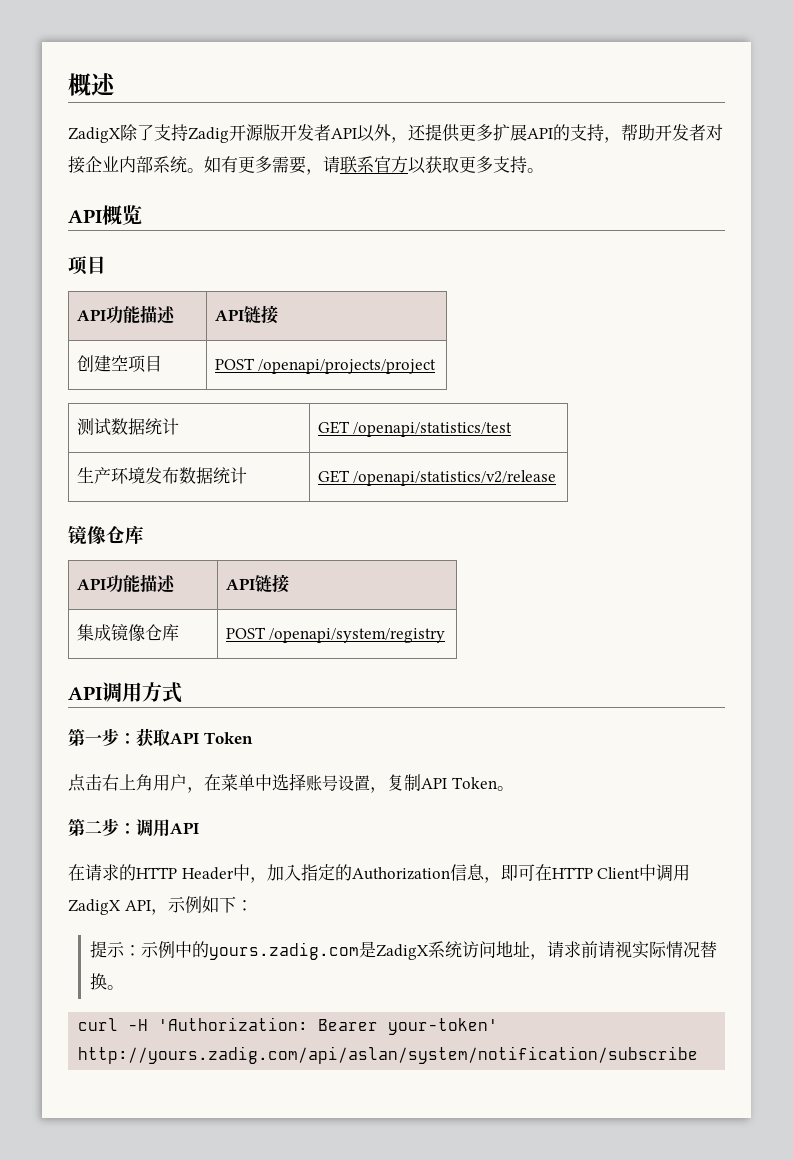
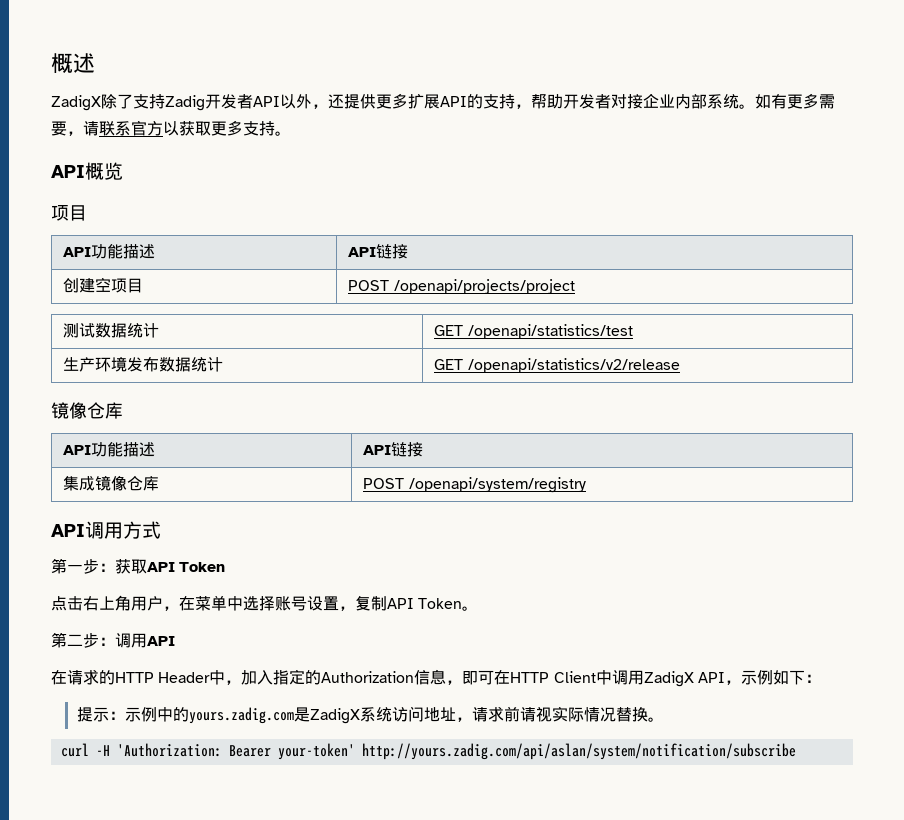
- ZadigX除了支持Zadig开源版开发者API以外，还提供更多扩展API的支持，帮助开发者对接企业内部系统。
+ ZadigX除了支持Zadig开发者API以外，还提供更多扩展API的支持，帮助开发者对接企业内部系统。

